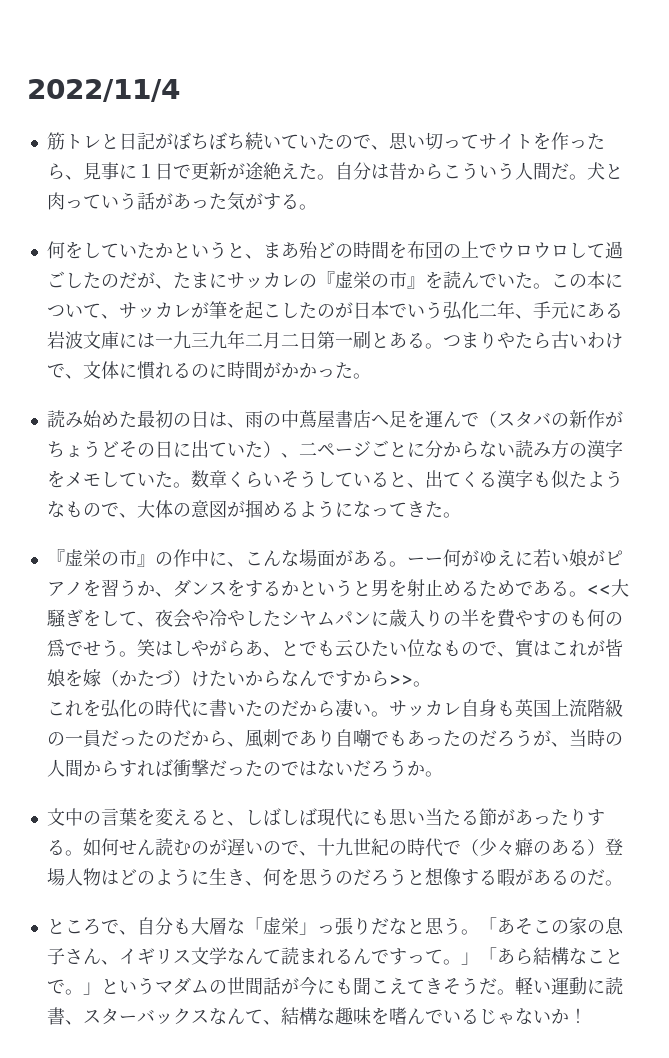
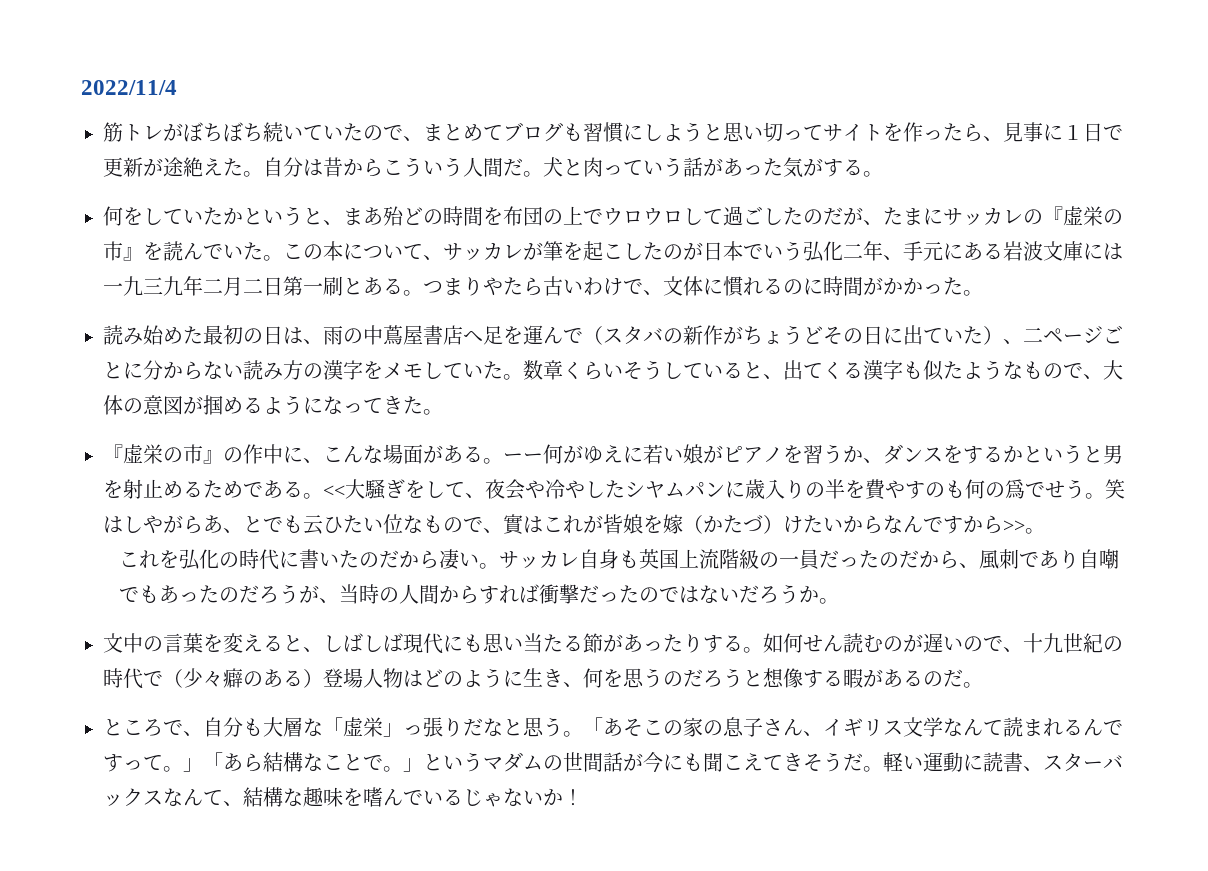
- 筋トレと日記がぼちぼち続いていたので、思い切ってサイトを作ったら、見事に１日で更新が途絶えた。
+ 筋トレがぼちぼち続いていたので、まとめてブログも習慣にしようと思い切ってサイトを作ったら、見事に１日で更新が途絶えた。

